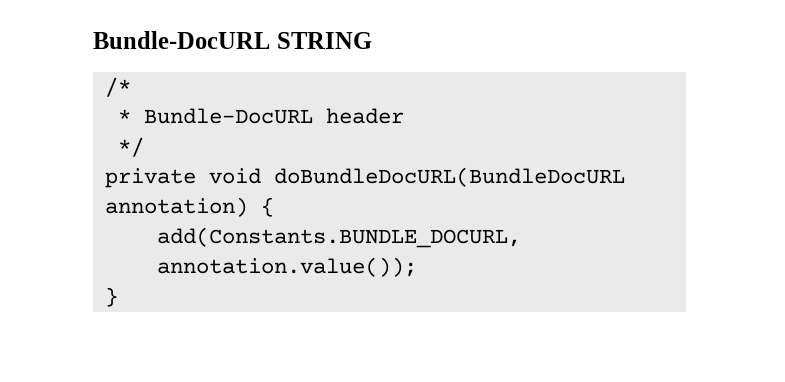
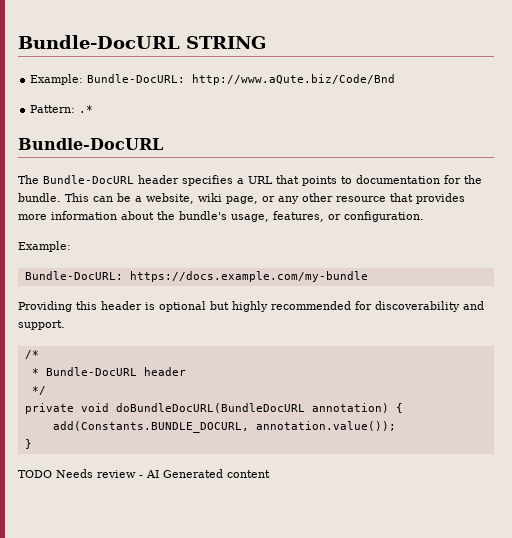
+ Example: Bundle-DocURL: http://www.aQute.biz/Code/Bnd
+ Pattern: .*
+ Bundle-DocURL
+ The Bundle-DocURL header specifies a URL that points to documentation for the bundle. This can be a website, wiki page, or any other resource that provides more information about the bundle's usage, features, or configuration.
+ Example:
+ Bundle-DocURL: https://docs.example.com/my-bundle
+ Providing this header is optional but highly recommended for discoverability and support.
+ TODO Needs review - AI Generated content

